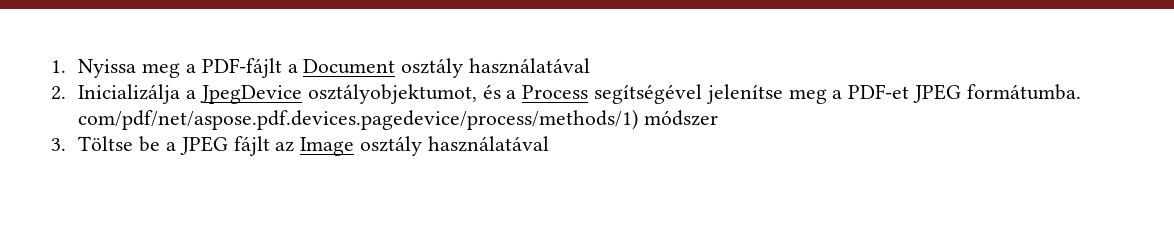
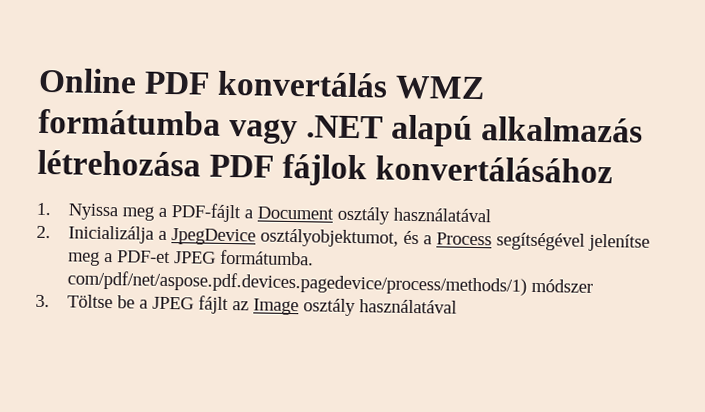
+ Online PDF konvertálás WMZ formátumba vagy .NET alapú alkalmazás létrehozása PDF fájlok konvertálásához

